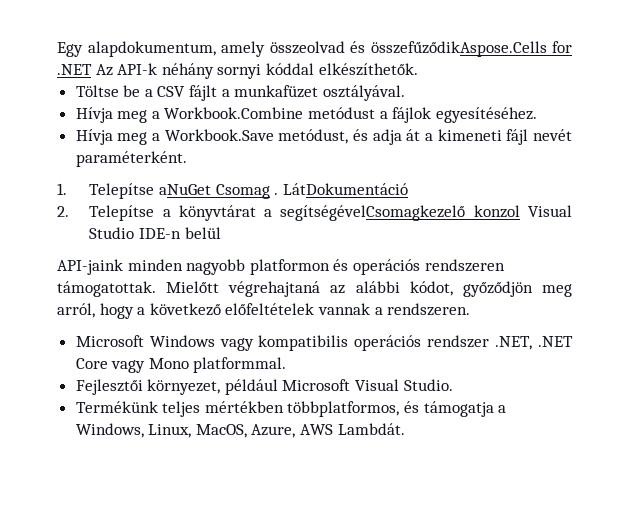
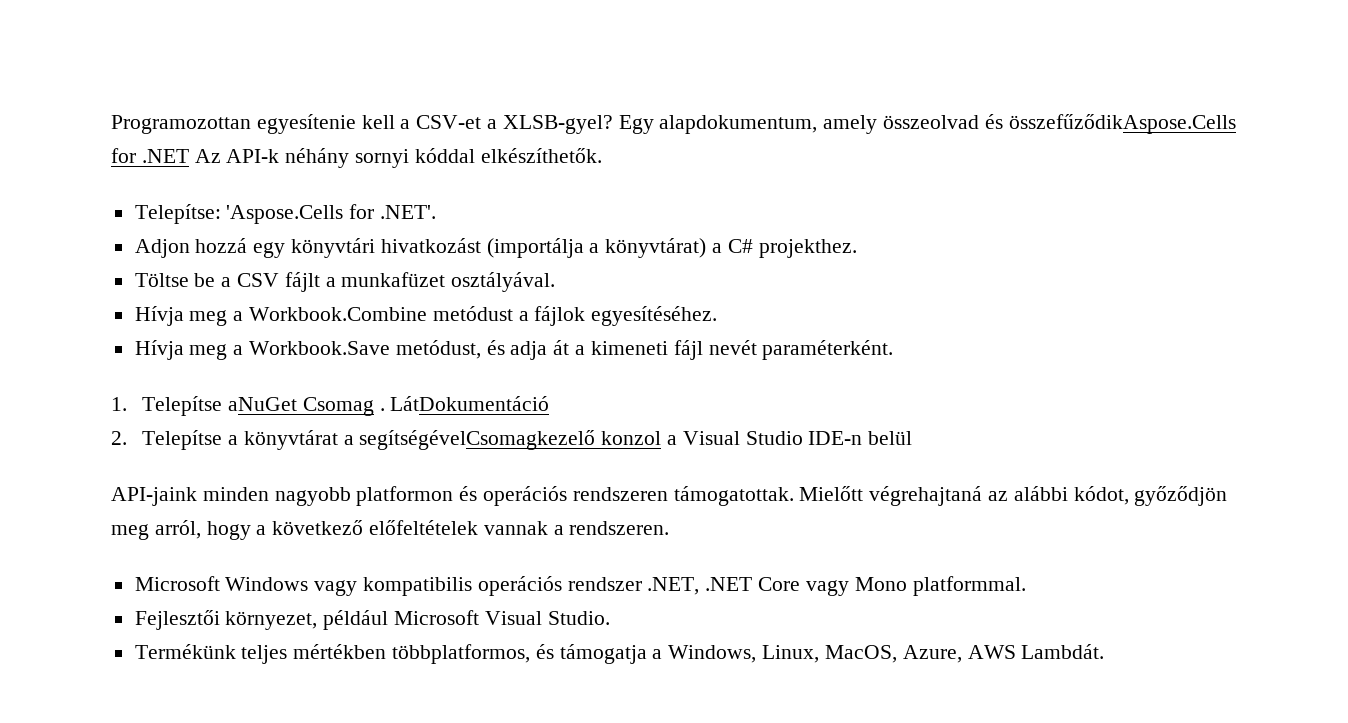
+ Programozottan egyesítenie kell a CSV-et a XLSB-gyel?
+ Telepítse: 'Aspose.Cells for .NET'.
+ Adjon hozzá egy könyvtári hivatkozást (importálja a könyvtárat) a C# projekthez.
- 2. Telepítse a könyvtárat a segítségévelCsomagkezelő konzol Visual Studio IDE-n belül
+ 2. Telepítse a könyvtárat a segítségévelCsomagkezelő konzol a Visual Studio IDE-n belül

